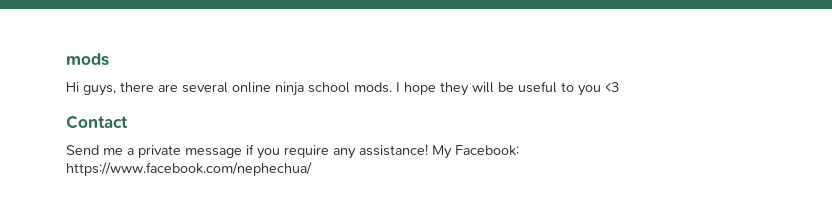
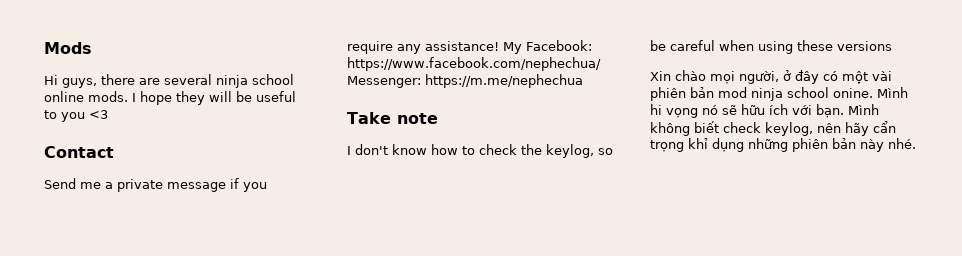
- mods
+ Mods
- Hi guys, there are several online ninja school mods.
+ Hi guys, there are several ninja school online mods.
- My Facebook: https://www.facebook.com/nephechua/
+ My Facebook: https://www.facebook.com/nephechua/ Messenger: https://m.me/nephechua
+ Take note
+ I don't know how to check the keylog, so be careful when using these versions
+ Xin chào mọi người, ở đây có một vài phiên bản mod ninja school onine. Mình hi vọng nó sẽ hữu ích với bạn. Mình không biết check keylog, nên hãy cẩn trọng khỉ dụng những phiên bản này nhé.

